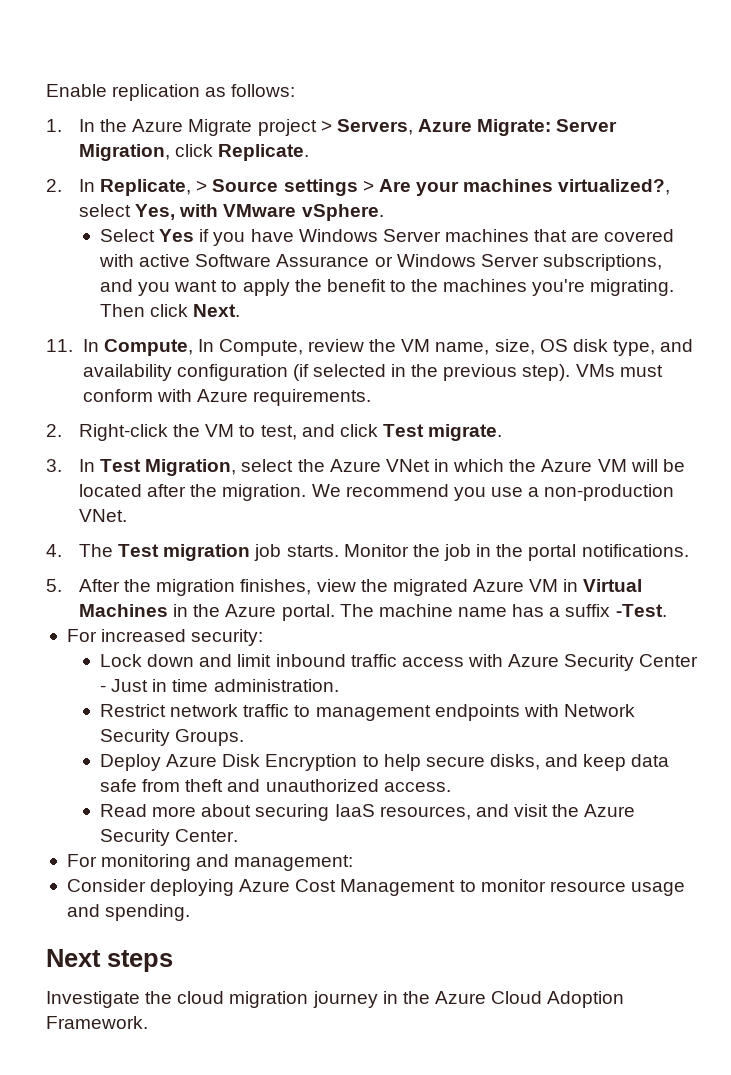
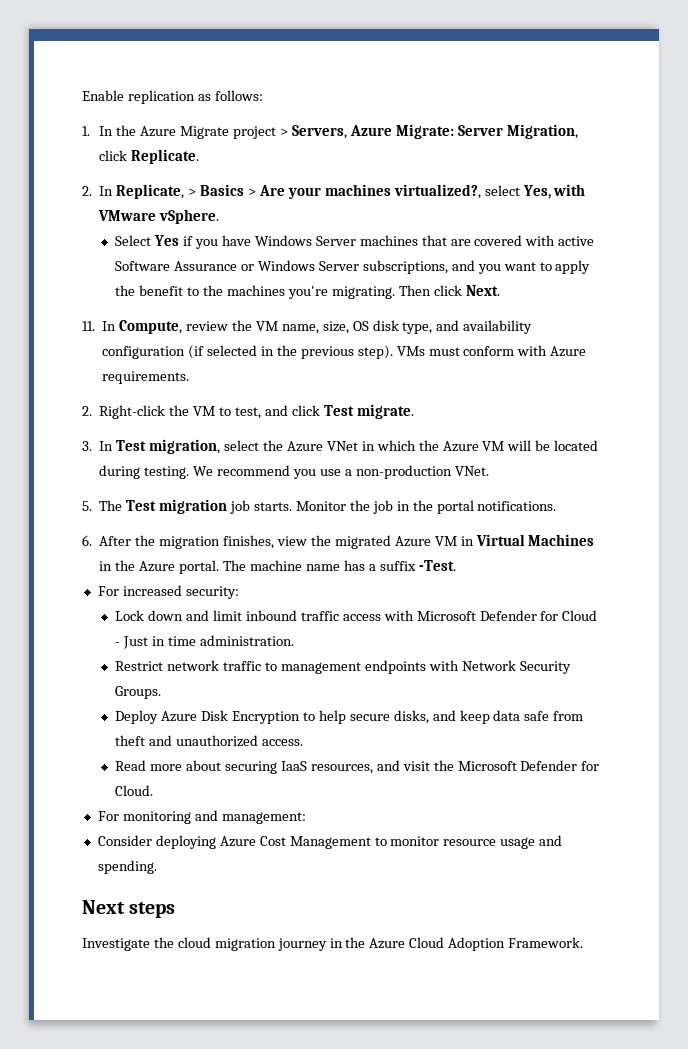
- 2. In Replicate, > Source settings > Are your machines virtualized?, select Yes, with VMware vSphere.
+ 2. In Replicate, > Basics > Are your machines virtualized?, select Yes, with VMware vSphere.
- 11. In Compute, In Compute, review the VM name, size, OS disk type, and availability configuration (if selected in the previous step).
+ 11. In Compute, review the VM name, size, OS disk type, and availability configuration (if selected in the previous step).
- 3. In Test Migration, select the Azure VNet in which the Azure VM will be located after the migration.
+ 3. In Test migration, select the Azure VNet in which the Azure VM will be located during testing.
- 4. The Test migration job starts.
+ 5. The Test migration job starts.
- 5. After the migration finishes, view the migrated Azure VM in Virtual Machines in the Azure portal.
+ 6. After the migration finishes, view the migrated Azure VM in Virtual Machines in the Azure portal.
- Lock down and limit inbound traffic access with Azure Security Center - Just in time administration.
+ Lock down and limit inbound traffic access with Microsoft Defender for Cloud - Just in time administration.
- Read more about securing IaaS resources, and visit the Azure Security Center.
+ Read more about securing IaaS resources, and visit the Microsoft Defender for Cloud.

